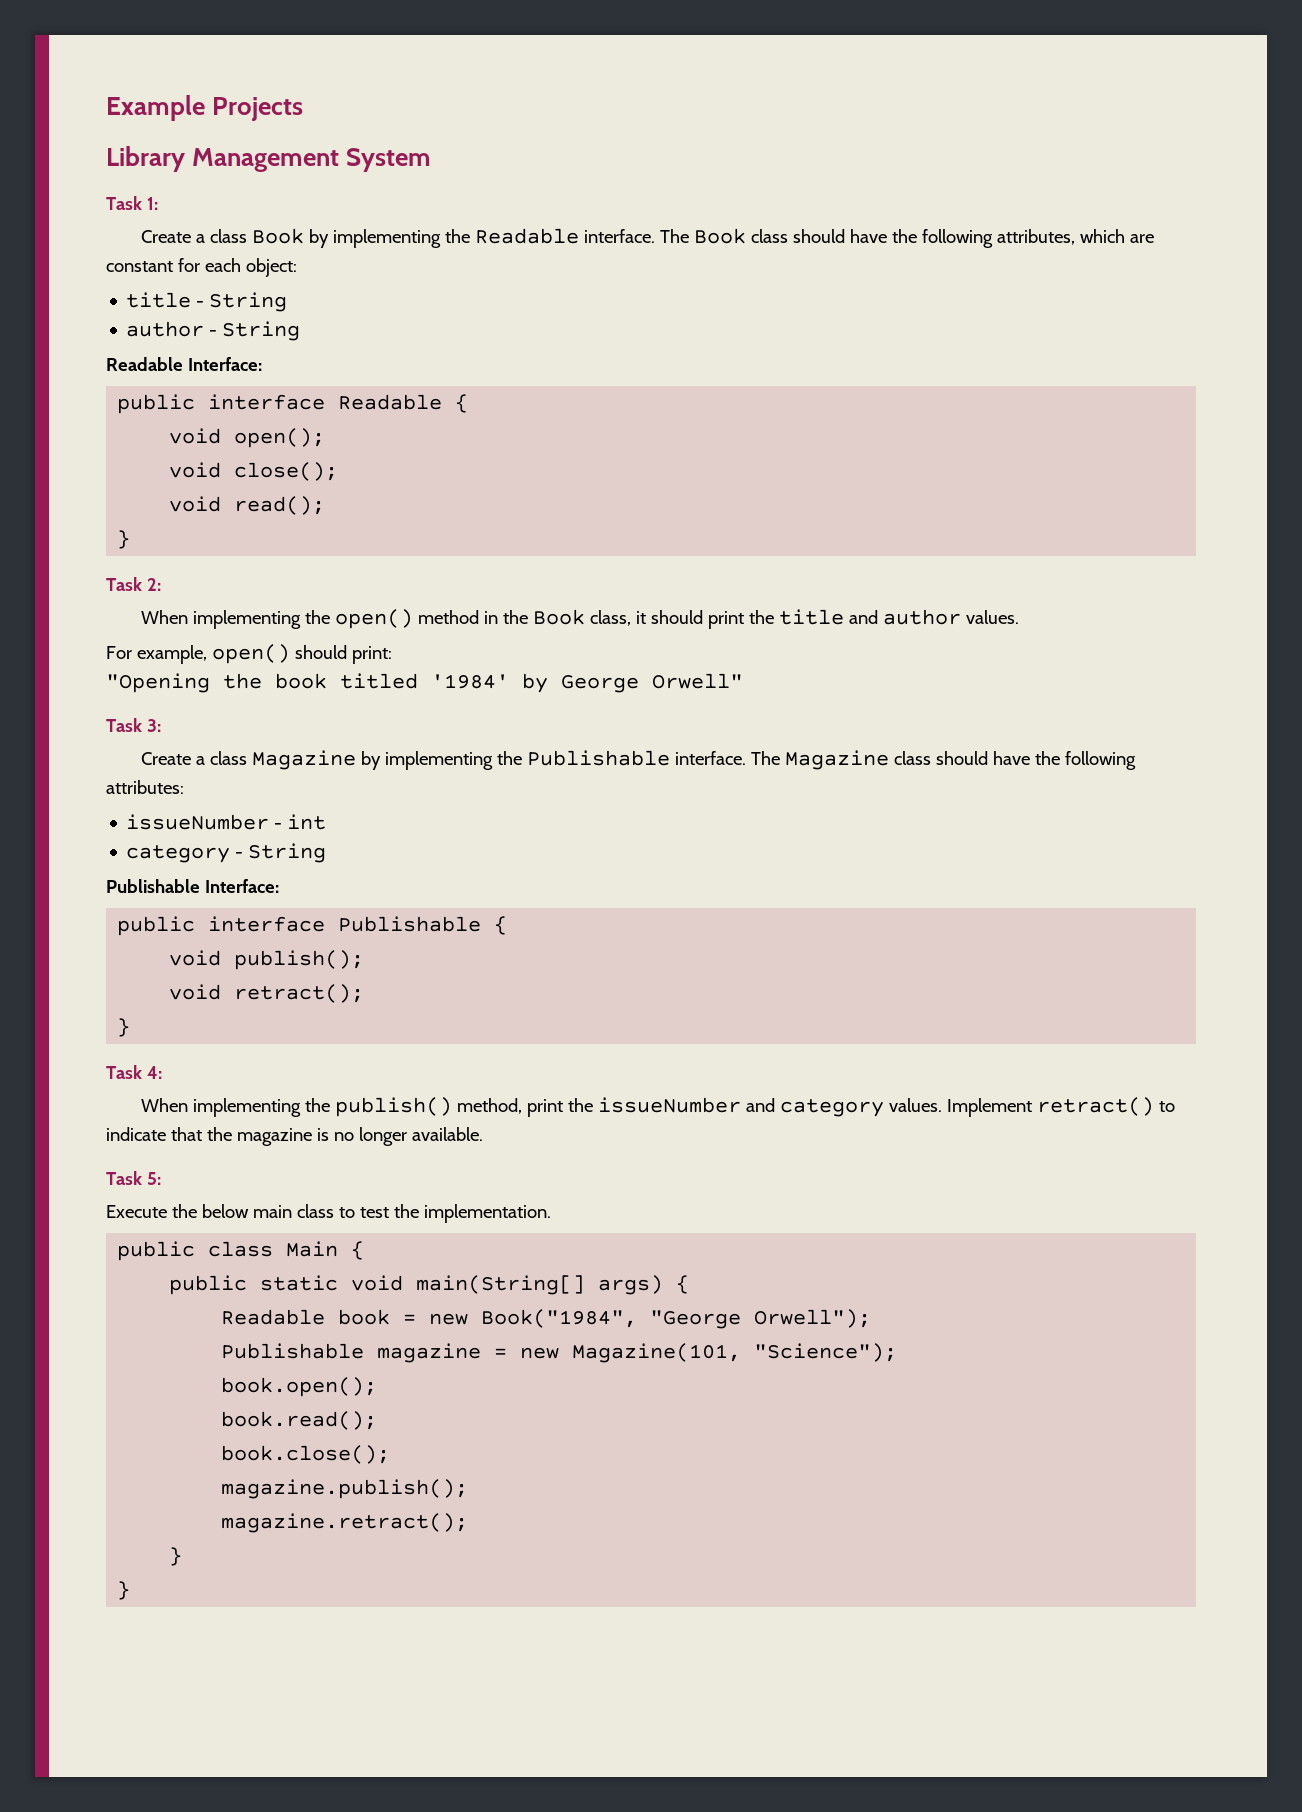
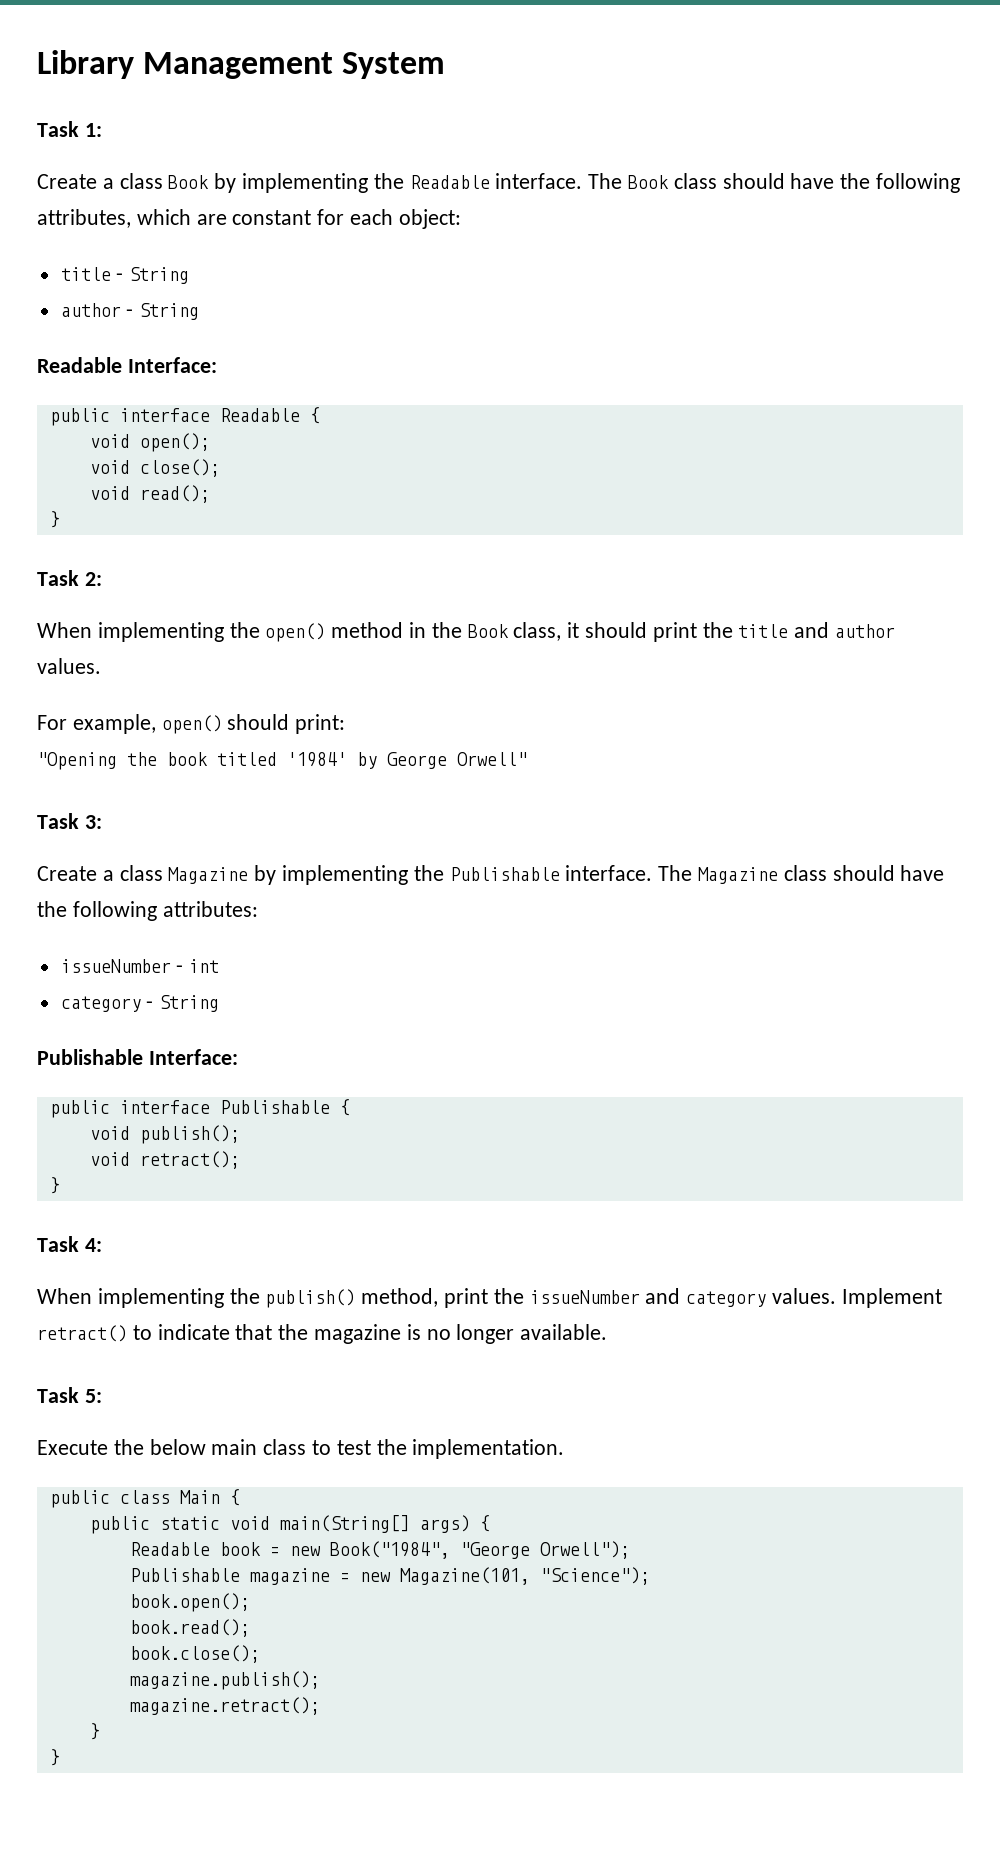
- Example Projects

